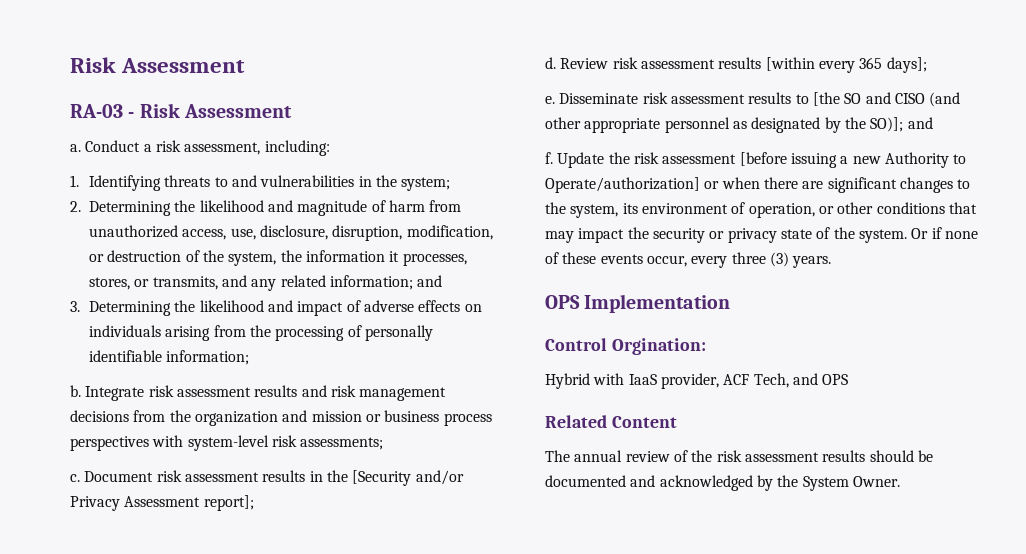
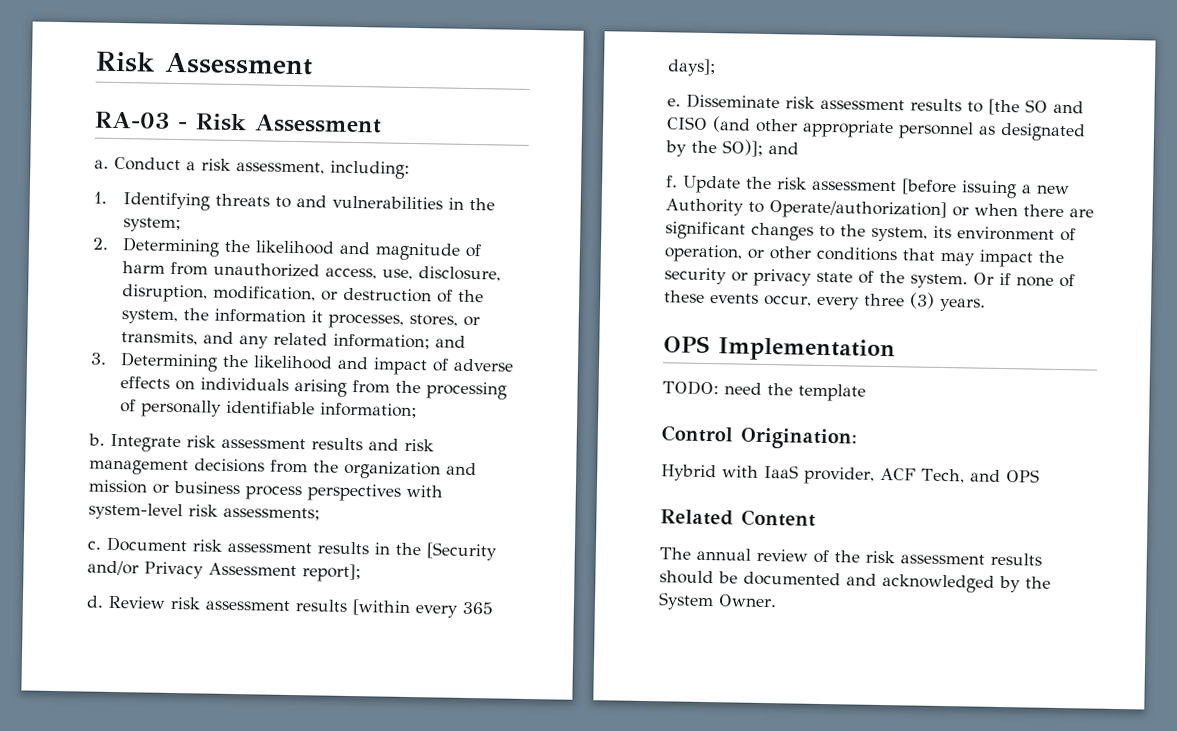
+ TODO: need the template
- Control Orgination:
+ Control Origination:

